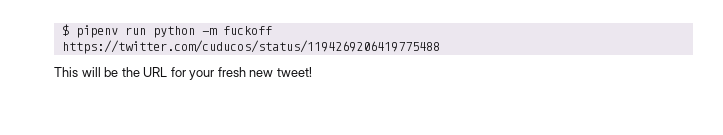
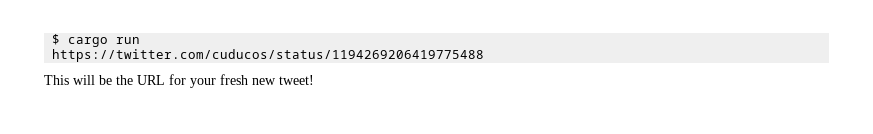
- $ pipenv run python -m fuckoff
+ $ cargo run

